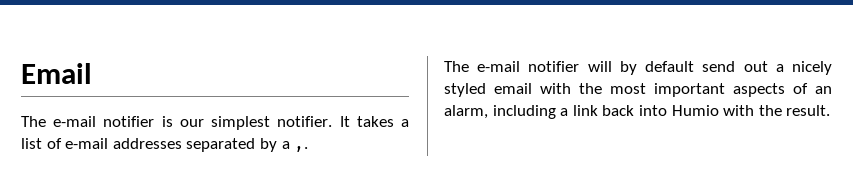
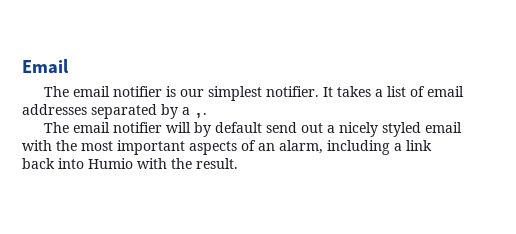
- The e-mail notifier is our simplest notifier.
+ The email notifier is our simplest notifier.
- It takes a list of e-mail addresses separated by a ,.
+ It takes a list of email addresses separated by a ,.
- The e-mail notifier will by default send out a nicely styled email with the most important aspects of an alarm, including a link back into Humio with the result.
+ The email notifier will by default send out a nicely styled email with the most important aspects of an alarm, including a link back into Humio with the result.

